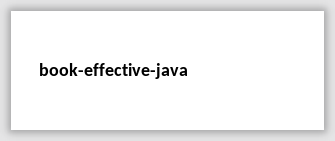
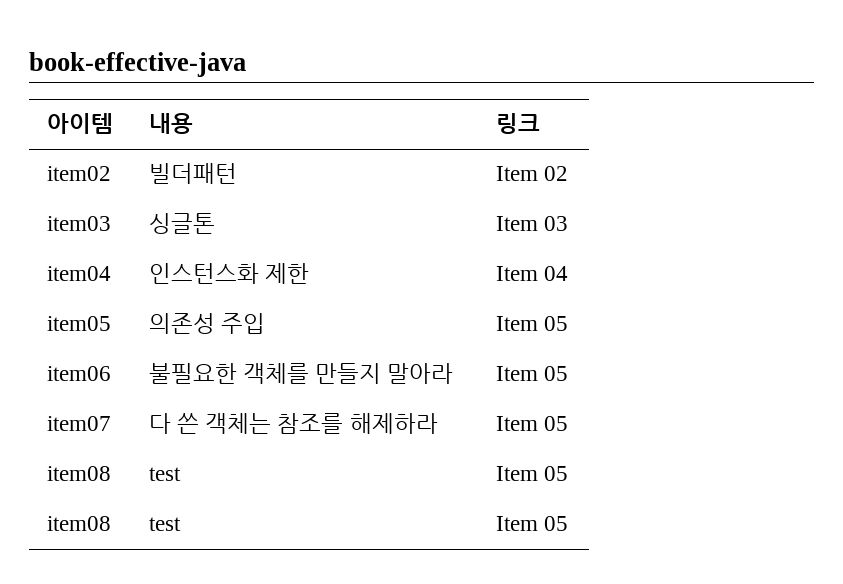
+ 아이템 | 내용 | 링크
+ item02 | 빌더패턴 | Item 02
+ item03 | 싱글톤 | Item 03
+ item04 | 인스턴스화 제한 | Item 04
+ item05 | 의존성 주입 | Item 05
+ item06 | 불필요한 객체를 만들지 말아라 | Item 05
+ item07 | 다 쓴 객체는 참조를 해제하라 | Item 05
+ item08 | test | Item 05
+ item08 | test | Item 05

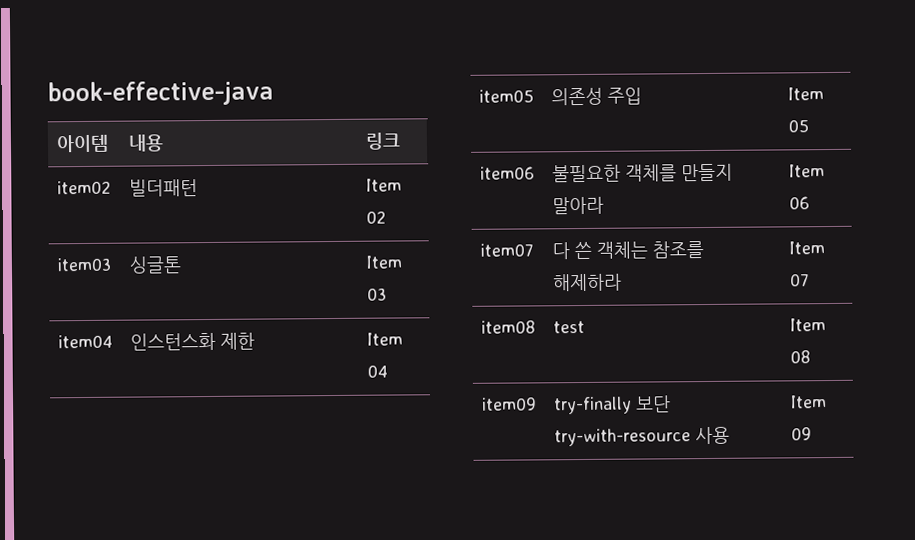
- item06 | 불필요한 객체를 만들지 말아라 | Item 05
+ item06 | 불필요한 객체를 만들지 말아라 | Item 06
- item07 | 다 쓴 객체는 참조를 해제하라 | Item 05
- item08 | test | Item 05
- item08 | test | Item 05
+ item07 | 다 쓴 객체는 참조를 해제하라 | Item 07
+ item08 | test | Item 08
+ item09 | try-finally 보단 try-with-resource 사용 | Item 09

